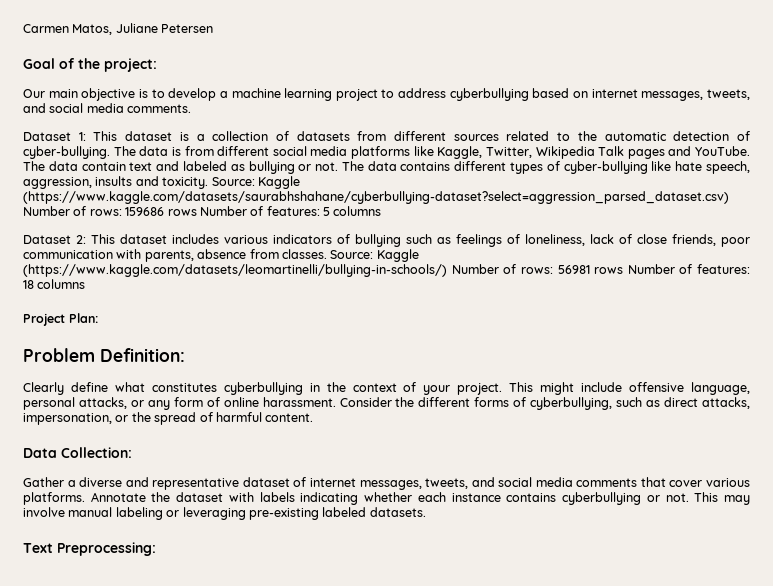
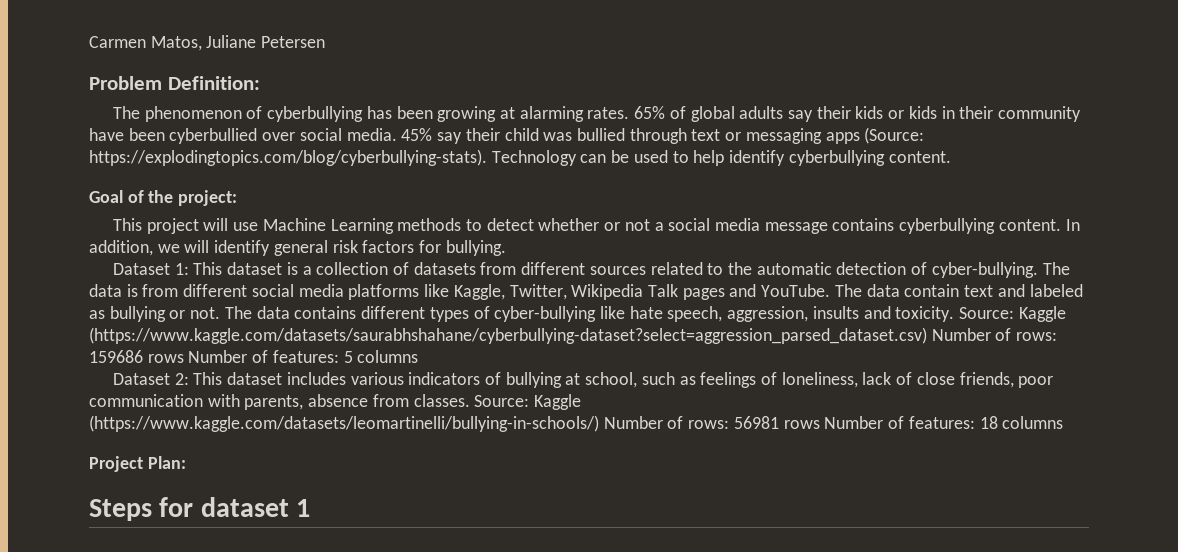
+ Problem Definition:
+ The phenomenon of cyberbullying has been growing at alarming rates. 65% of global adults say their kids or kids in their community have been cyberbullied over social media. 45% say their child was bullied through text or messaging apps (Source: https://explodingtopics.com/blog/cyberbullying-stats). Technology can be used to help identify cyberbullying content.
  Goal of the project:
- Our main objective is to develop a machine learning project to address cyberbullying based on internet messages, tweets, and social media comments.
+ This project will use Machine Learning methods to detect whether or not a social media message contains cyberbullying content. In addition, we will identify general risk factors for bullying.
- Dataset 2: This dataset includes various indicators of bullying such as feelings of loneliness, lack of close friends, poor communication with parents, absence from classes.
+ Dataset 2: This dataset includes various indicators of bullying at school, such as feelings of loneliness, lack of close friends, poor communication with parents, absence from classes.
- Problem Definition:
- Clearly define what constitutes cyberbullying in the context of your project. This might include offensive language, personal attacks, or any form of online harassment. Consider the different forms of cyberbullying, such as direct attacks, impersonation, or the spread of harmful content.
- Data Collection:
- Gather a diverse and representative dataset of internet messages, tweets, and social media comments that cover various platforms. Annotate the dataset with labels indicating whether each instance contains cyberbullying or not. This may involve manual labeling or leveraging pre-existing labeled datasets.
- Text Preprocessing:
+ Steps for dataset 1

